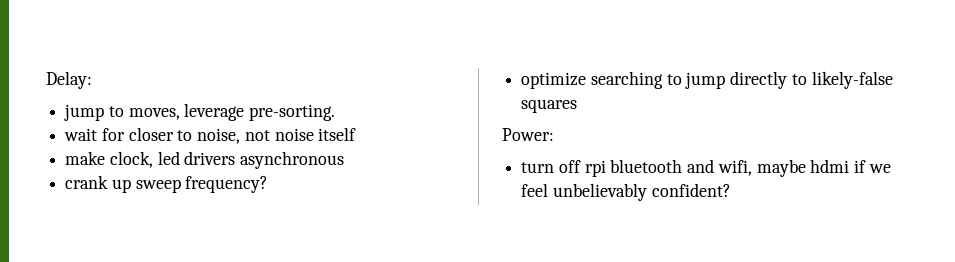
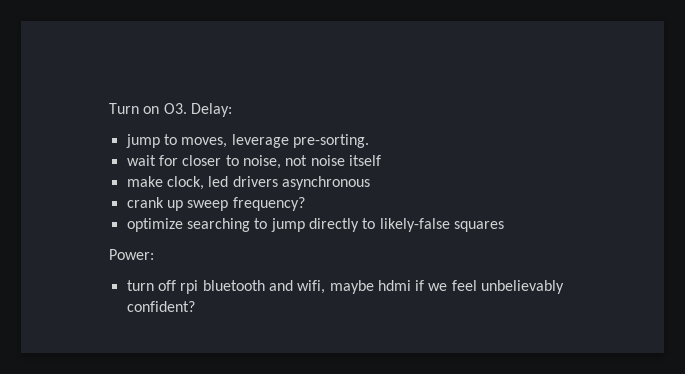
- Delay:
+ Turn on O3. Delay:

